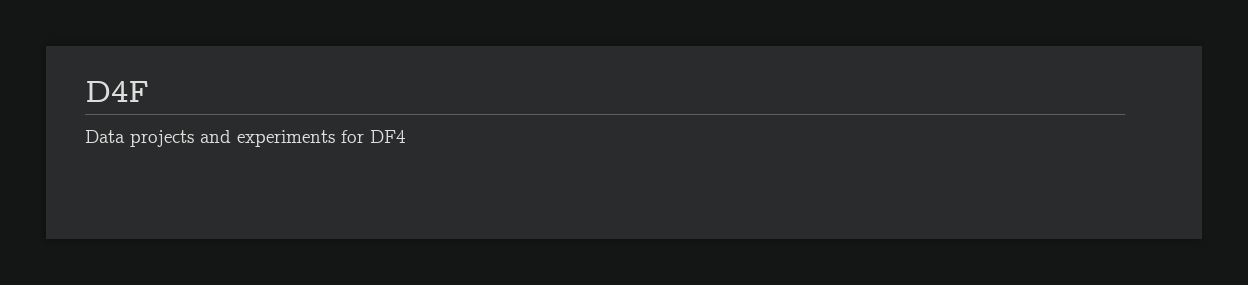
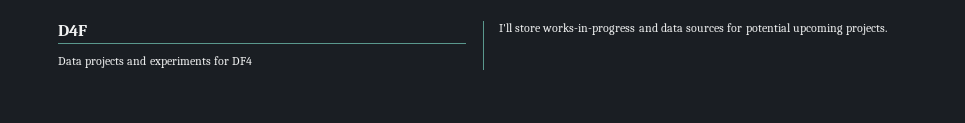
+ I'll store works-in-progress and data sources for potential upcoming projects.

